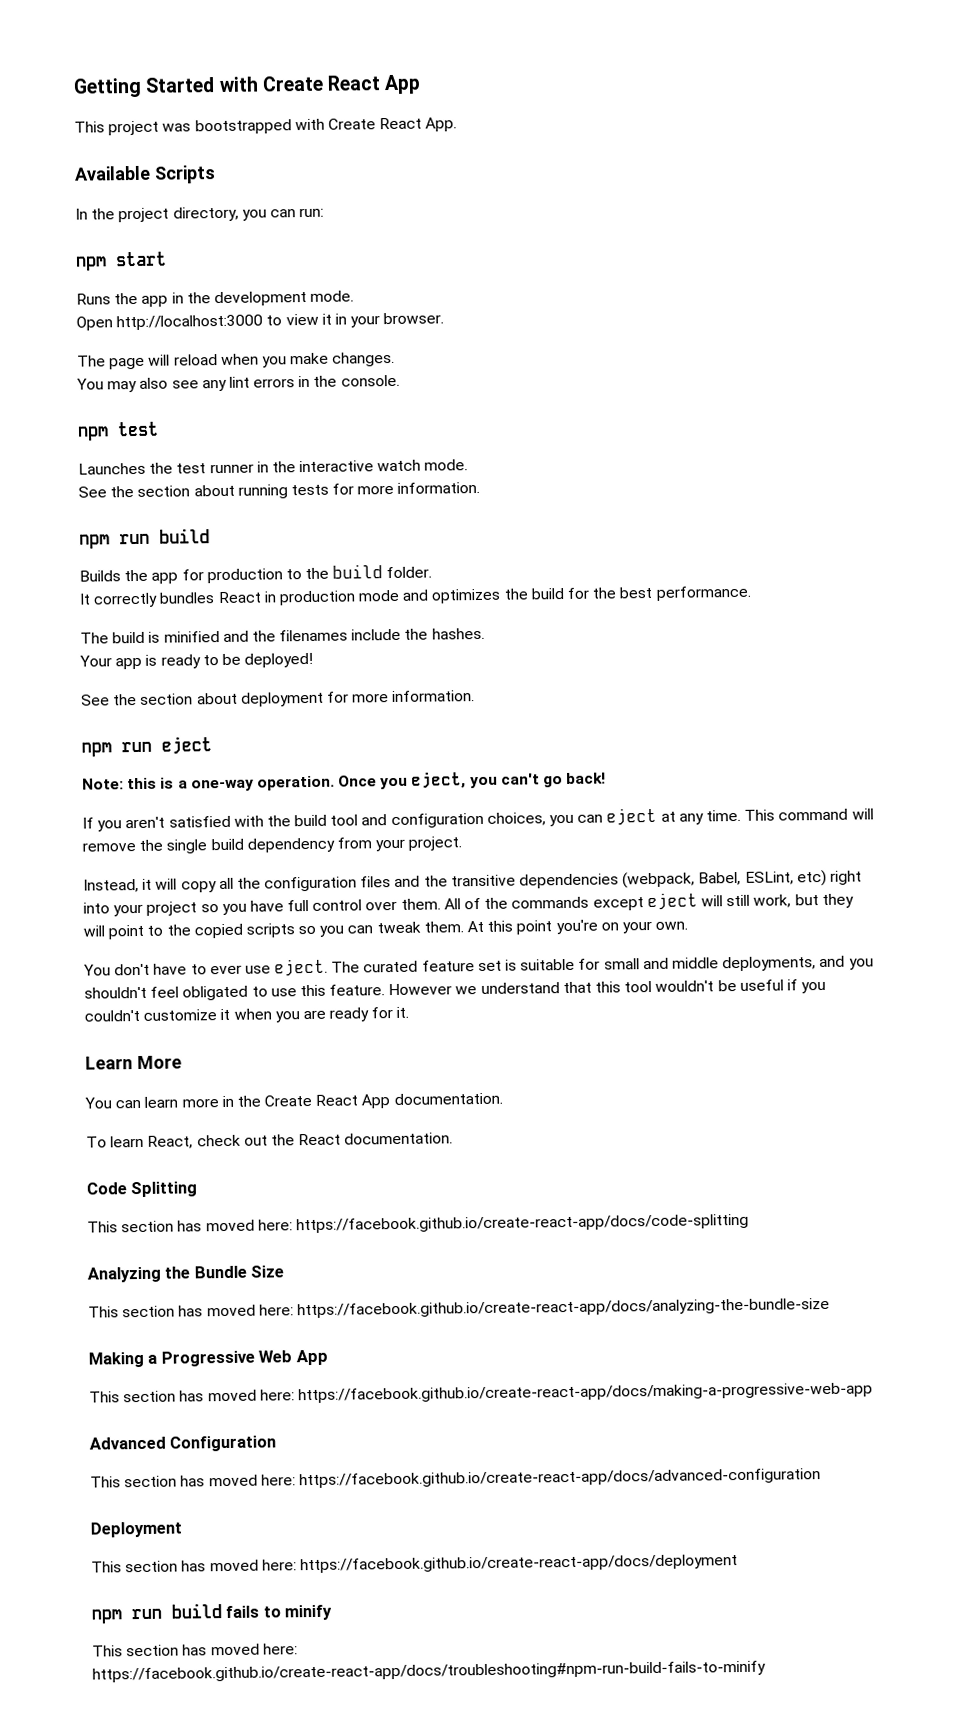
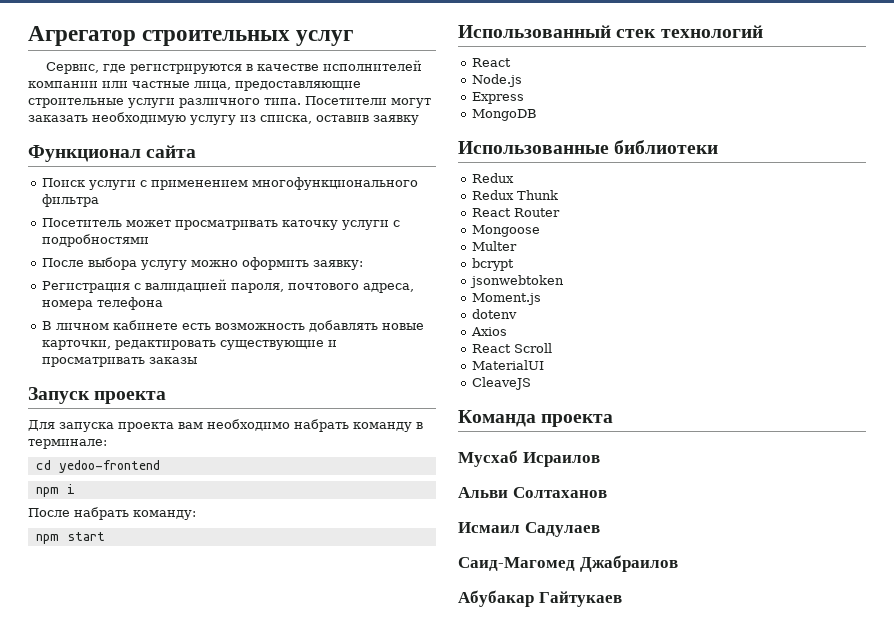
- Getting Started with Create React App
- This project was bootstrapped with Create React App.
- Available Scripts
- In the project directory, you can run:
+ Агрегатор строительных услуг
+ Сервис, где регистрируются в качестве исполнителей компании или частные лица, предоставляющие строительные услуги различного типа. Посетители могут заказать необходимую услугу из списка, оставив заявку
+ Функционал сайта
+ Поиск услуги с применением многофункционального фильтра
+ Посетитель может просматривать каточку услуги с подробностями
+ После выбора услугу можно оформить заявку:
+ Регистрация c валидацией пароля, почтового адреса, номера телефона
+ В личном кабинете есть возможность добавлять новые карточки, редактировать существующие и просматривать заказы
+ Запуск проекта
+ Для запуска проекта вам необходимо набрать команду в терминале:
+ cd yedoo-frontend
+ npm i
+ После набрать команду:
  npm start
- Runs the app in the development mode.
- Open http://localhost:3000 to view it in your browser.
- The page will reload when you make changes.
- You may also see any lint errors in the console.
- npm test
- Launches the test runner in the interactive watch mode.
- See the section about running tests for more information.
- npm run build
- Builds the app for production to the build folder.
- It correctly bundles React in production mode and optimizes the build for the best performance.
- The build is minified and the filenames include the hashes.
- Your app is ready to be deployed!
- See the section about deployment for more information.
- npm run eject
- Note: this is a one-way operation. Once you eject, you can't go back!
- If you aren't satisfied with the build tool and configuration choices, you can eject at any time. This command will remove the single build dependency from your project.
- Instead, it will copy all the configuration files and the transitive dependencies (webpack, Babel, ESLint, etc) right into your project so you have full control over them. All of the commands except eject will still work, but they will point to the copied scripts so you can tweak them. At this point you're on your own.
- You don't have to ever use eject. The curated feature set is suitable for small and middle deployments, and you shouldn't feel obligated to use this feature. However we understand that this tool wouldn't be useful if you couldn't customize it when you are ready for it.
- Learn More
- You can learn more in the Create React App documentation.
- To learn React, check out the React documentation.
- Code Splitting
- This section has moved here: https://facebook.github.io/create-react-app/docs/code-splitting
- Analyzing the Bundle Size
- This section has moved here: https://facebook.github.io/create-react-app/docs/analyzing-the-bundle-size
- Making a Progressive Web App
- This section has moved here: https://facebook.github.io/create-react-app/docs/making-a-progressive-web-app
- Advanced Configuration
- This section has moved here: https://facebook.github.io/create-react-app/docs/advanced-configuration
- Deployment
- This section has moved here: https://facebook.github.io/create-react-app/docs/deployment
- npm run build fails to minify
- This section has moved here: https://facebook.github.io/create-react-app/docs/troubleshooting#npm-run-build-fails-to-minify
+ Использованный стек технологий
+ React
+ Node.js
+ Express
+ MongoDB
+ Использованные библиотеки
+ Redux
+ Redux Thunk
+ React Router
+ Mongoose
+ Multer
+ bcrypt
+ jsonwebtoken
+ Moment.js
+ dotenv
+ Axios
+ React Scroll
+ MaterialUI
+ CleaveJS
+ Команда проекта
+ Мусхаб Исраилов
+ Альви Солтаханов
+ Исмаил Садулаев
+ Саид-Магомед Джабраилов
+ Абубакар Гайтукаев

